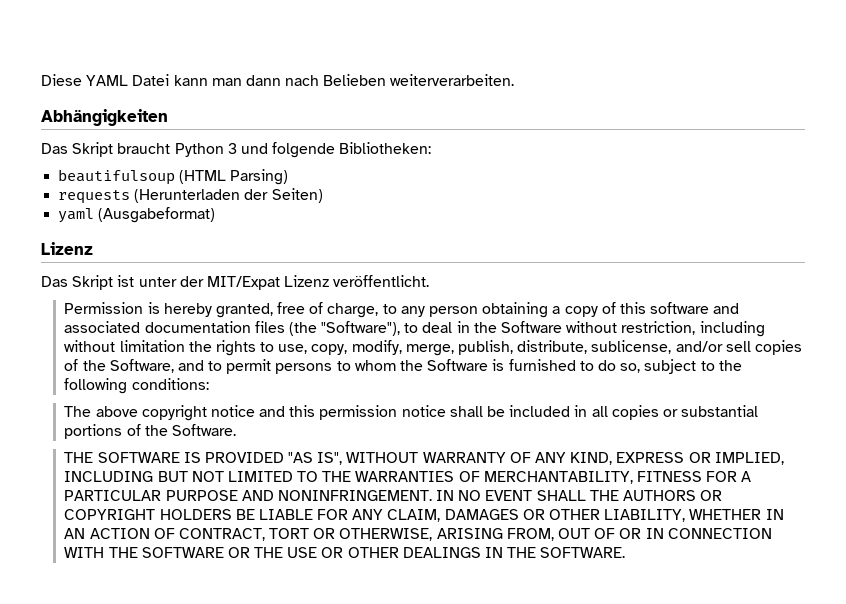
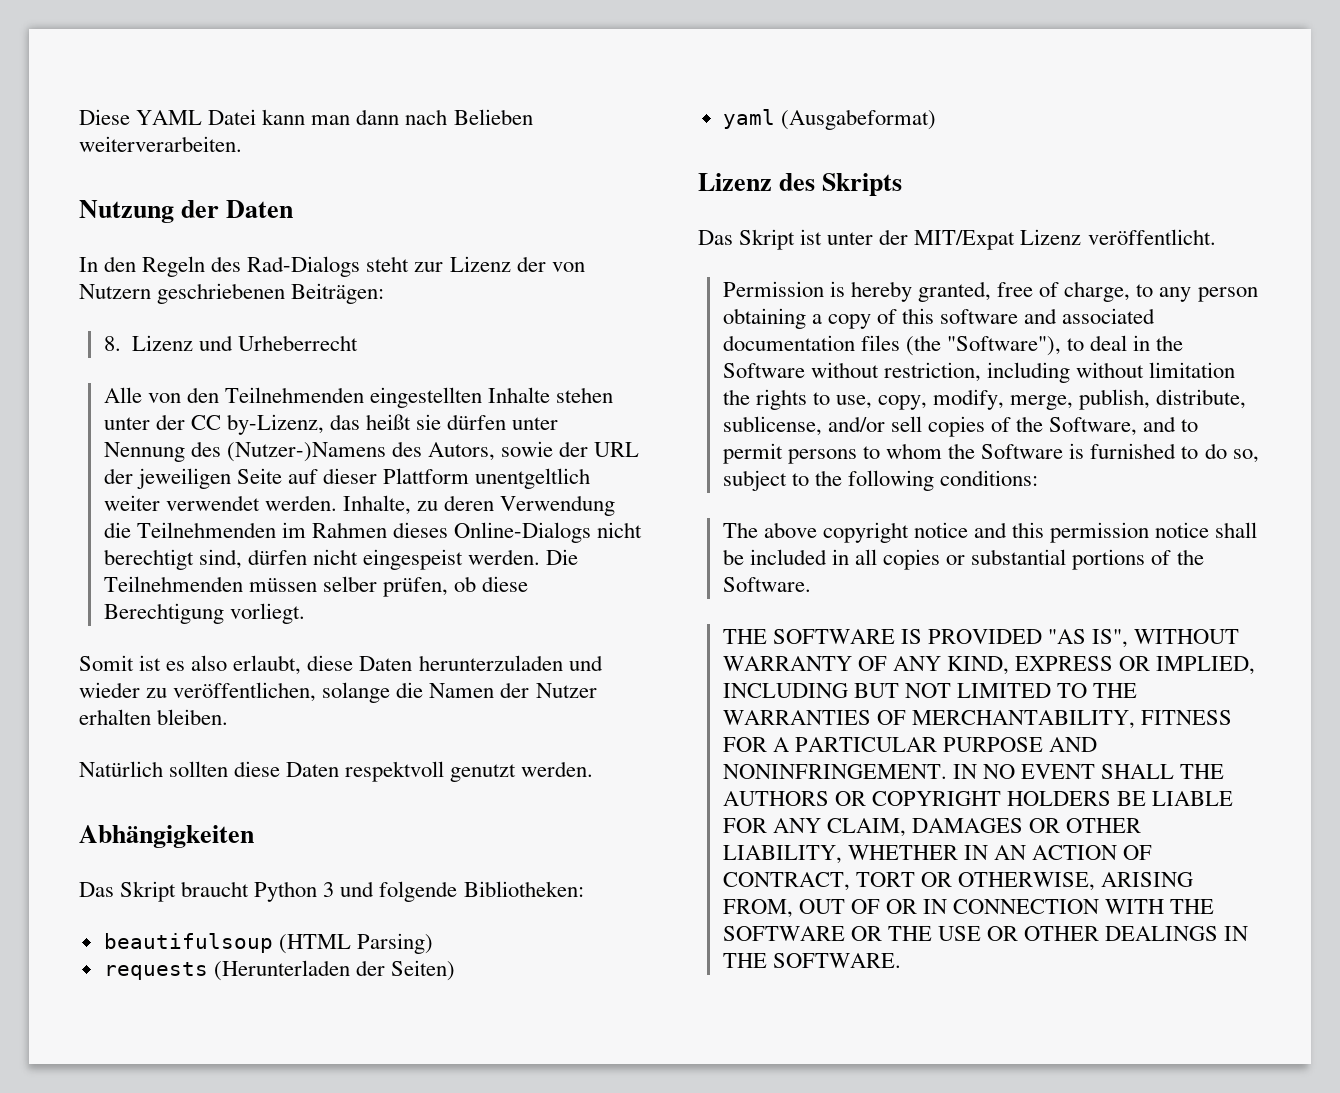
+ Nutzung der Daten
+ In den Regeln des Rad-Dialogs steht zur Lizenz der von Nutzern geschriebenen Beiträgen:
+ 8. Lizenz und Urheberrecht
+ Alle von den Teilnehmenden eingestellten Inhalte stehen unter der CC by-Lizenz, das heißt sie dürfen unter Nennung des (Nutzer-)Namens des Autors, sowie der URL der jeweiligen Seite auf dieser Plattform unentgeltlich weiter verwendet werden. Inhalte, zu deren Verwendung die Teilnehmenden im Rahmen dieses Online-Dialogs nicht berechtigt sind, dürfen nicht eingespeist werden. Die Teilnehmenden müssen selber prüfen, ob diese Berechtigung vorliegt.
+ Somit ist es also erlaubt, diese Daten herunterzuladen und wieder zu veröffentlichen, solange die Namen der Nutzer erhalten bleiben.
+ Natürlich sollten diese Daten respektvoll genutzt werden.
  yaml (Ausgabeformat)
- Lizenz
+ Lizenz des Skripts

